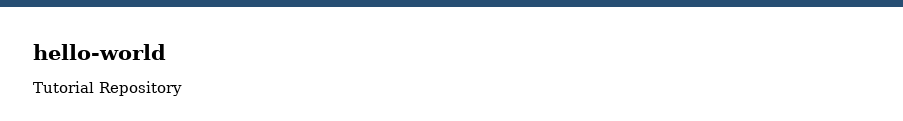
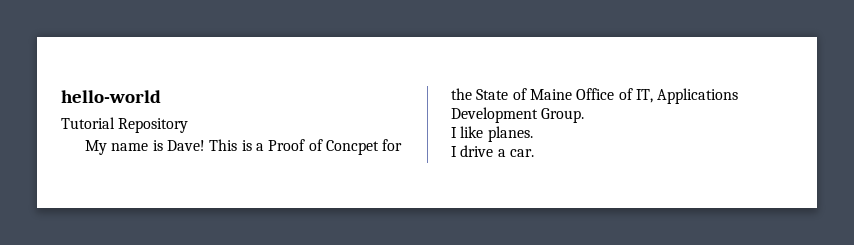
+ My name is Dave! This is a Proof of Concpet for the State of Maine Office of IT, Applications Development Group.
+ I like planes.
+ I drive a car.

